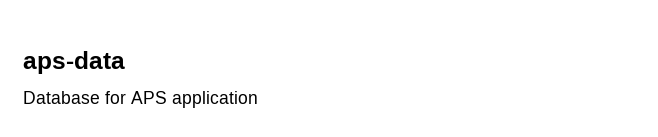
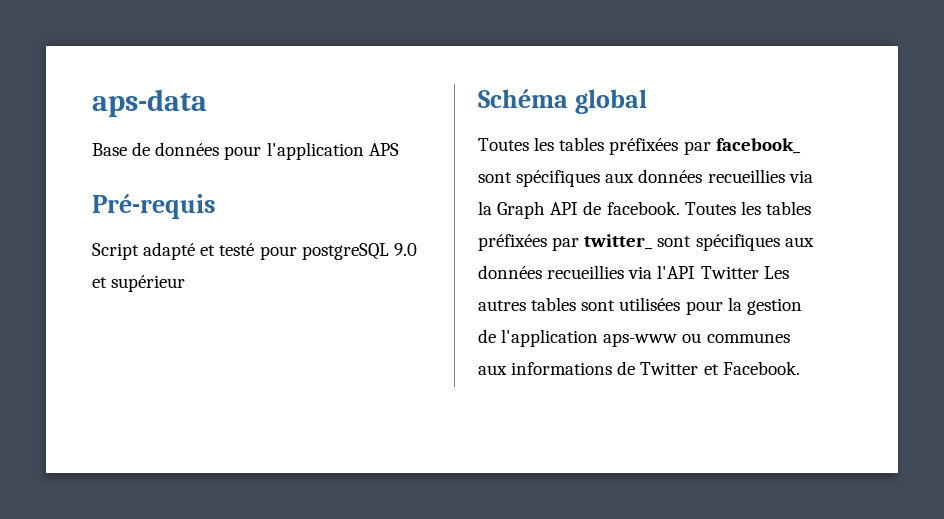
- Database for APS application
+ Base de données pour l'application APS
+ Pré-requis
+ Script adapté et testé pour postgreSQL 9.0 et supérieur
+ Schéma global
+ Toutes les tables préfixées par facebook_ sont spécifiques aux données recueillies via la Graph API de facebook. Toutes les tables préfixées par twitter_ sont spécifiques aux données recueillies via l'API Twitter Les autres tables sont utilisées pour la gestion de l'application aps-www ou communes aux informations de Twitter et Facebook.

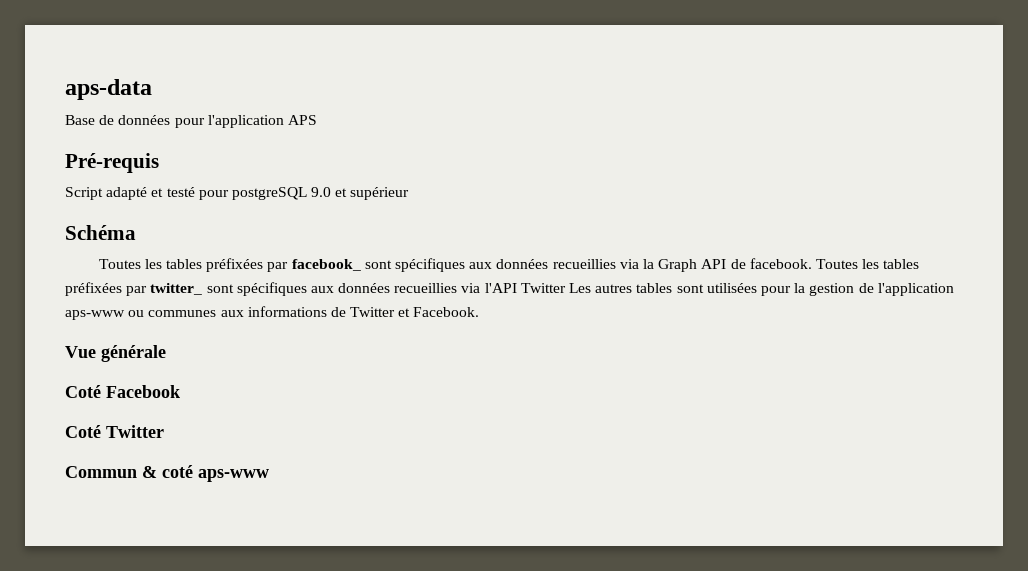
- Schéma global
+ Schéma
+ Vue générale
+ Coté Facebook
+ Coté Twitter
+ Commun & coté aps-www

